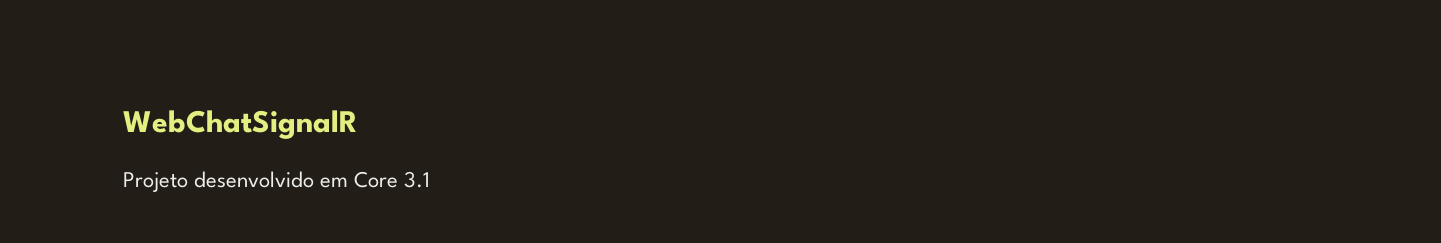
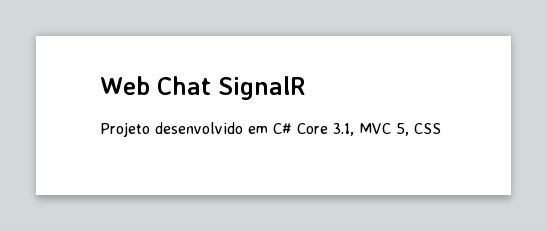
- WebChatSignalR
+ Web Chat SignalR
- Projeto desenvolvido em Core 3.1
+ Projeto desenvolvido em C# Core 3.1, MVC 5, CSS

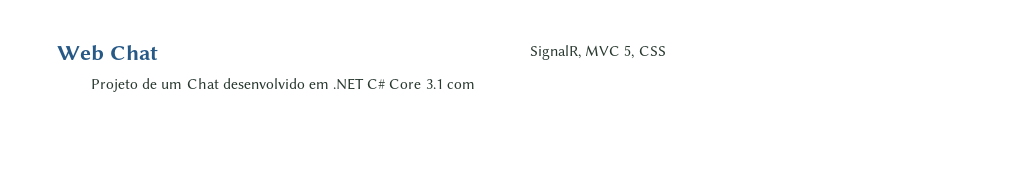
- Web Chat SignalR
+ Web Chat
- Projeto desenvolvido em C# Core 3.1, MVC 5, CSS
+ Projeto de um Chat desenvolvido em .NET C# Core 3.1 com SignalR, MVC 5, CSS

